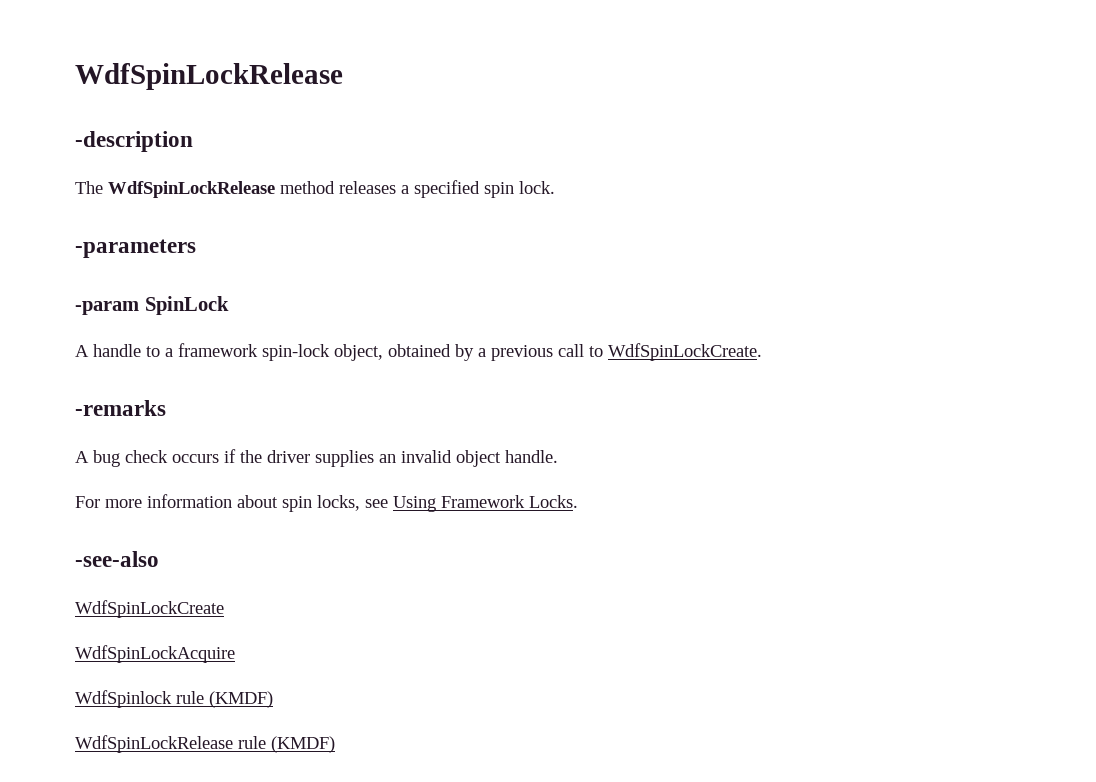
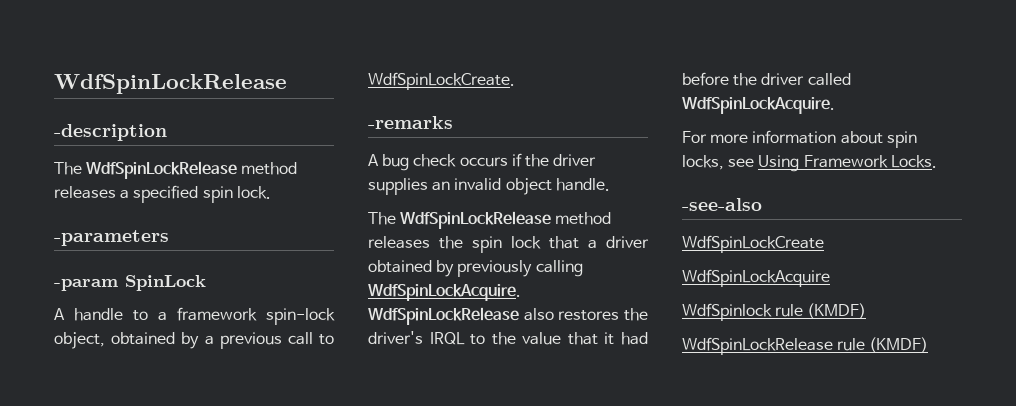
+ The WdfSpinLockRelease method releases the spin lock that a driver obtained by previously calling WdfSpinLockAcquire. WdfSpinLockRelease also restores the driver's IRQL to the value that it had before the driver called WdfSpinLockAcquire.

